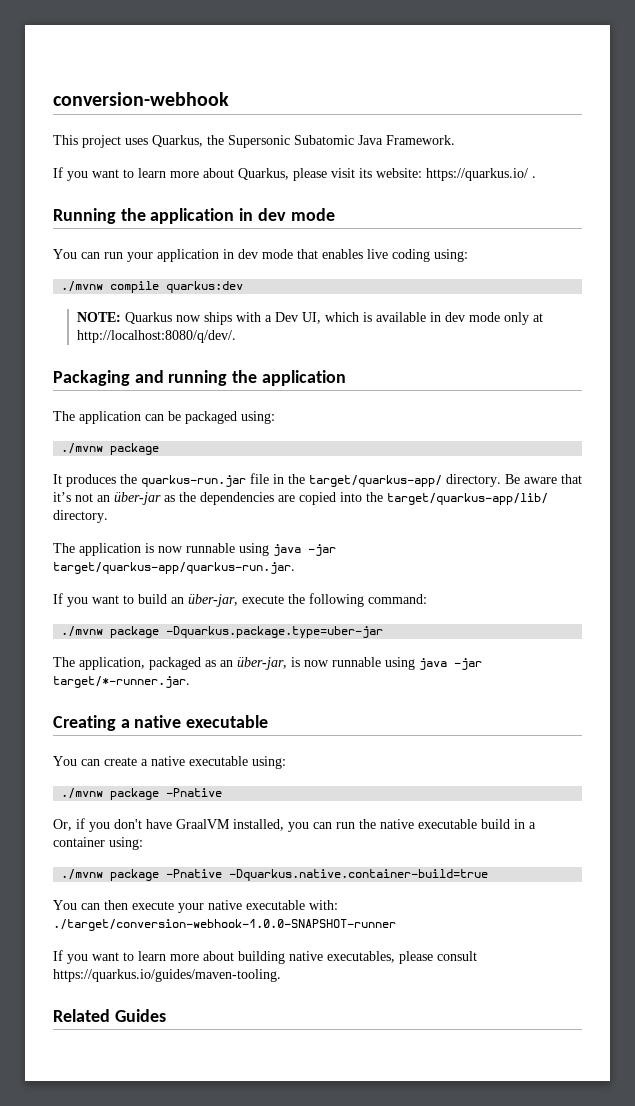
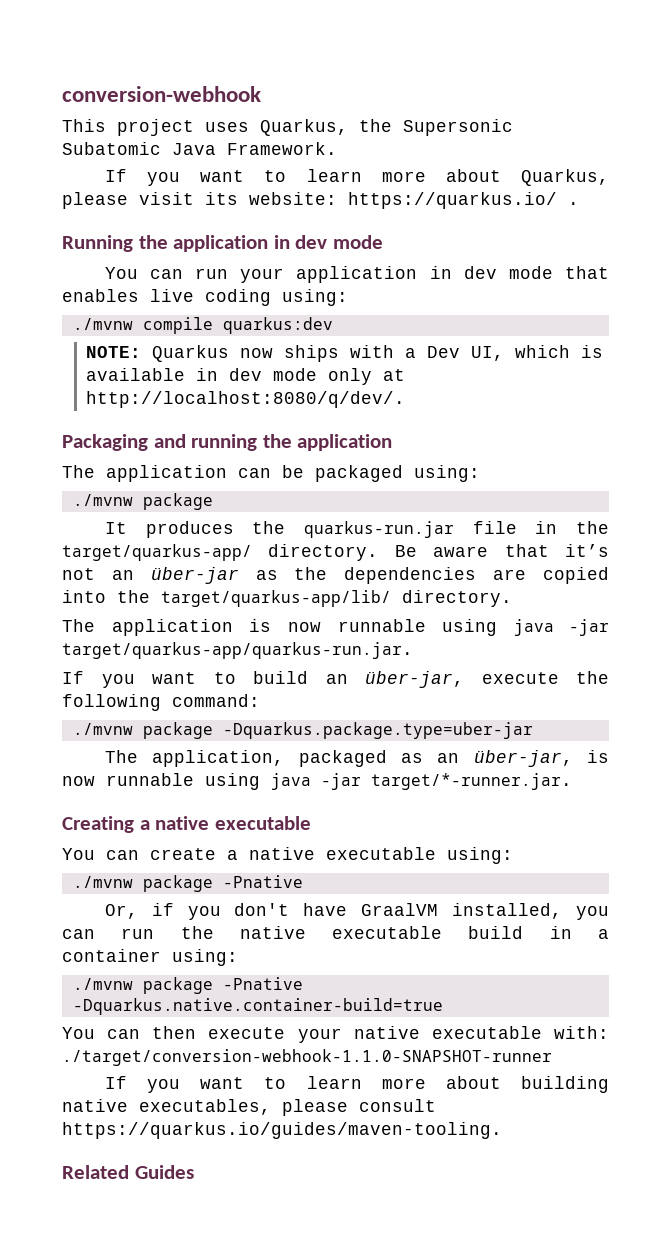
- You can then execute your native executable with: ./target/conversion-webhook-1.0.0-SNAPSHOT-runner
+ You can then execute your native executable with: ./target/conversion-webhook-1.1.0-SNAPSHOT-runner

